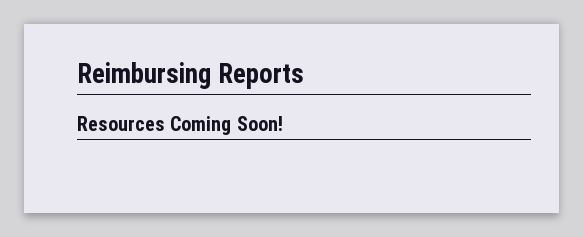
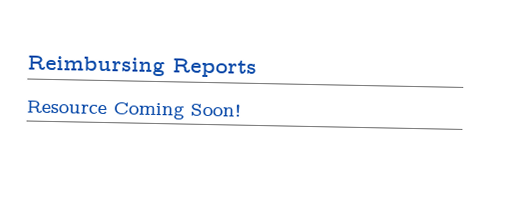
- Resources Coming Soon!
+ Resource Coming Soon!

